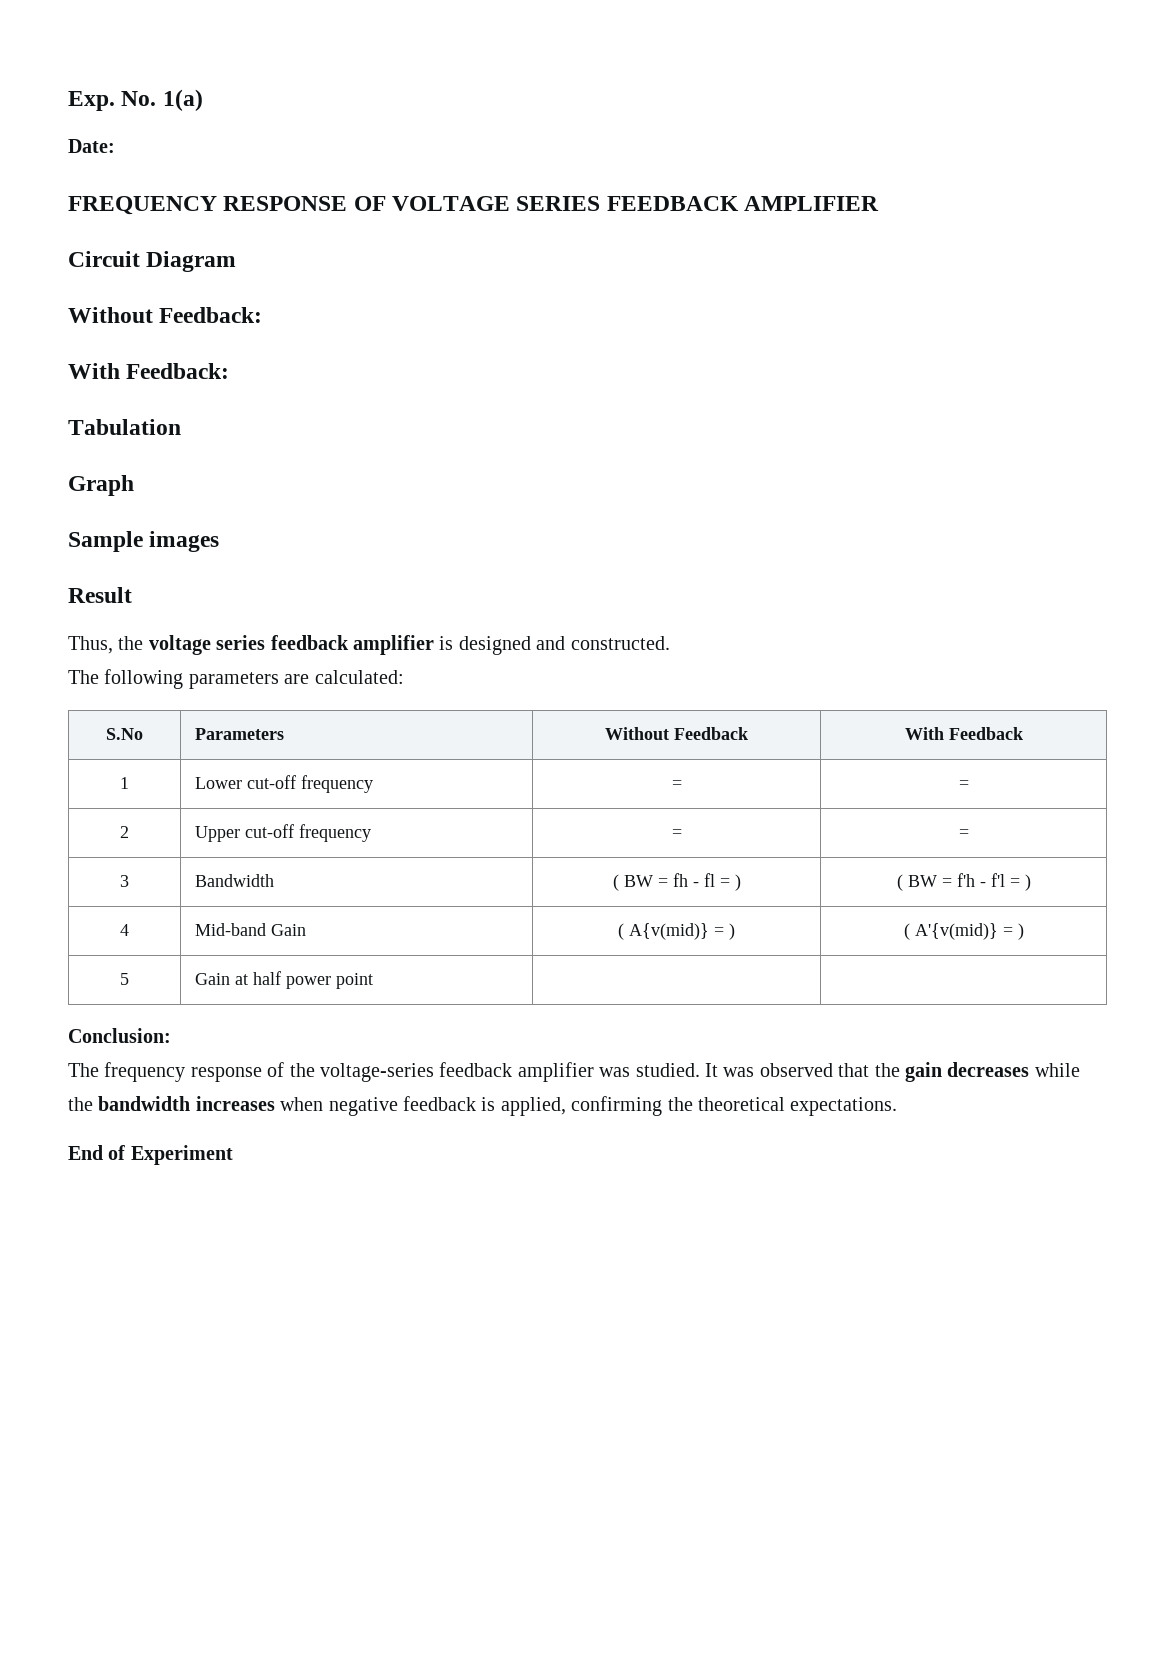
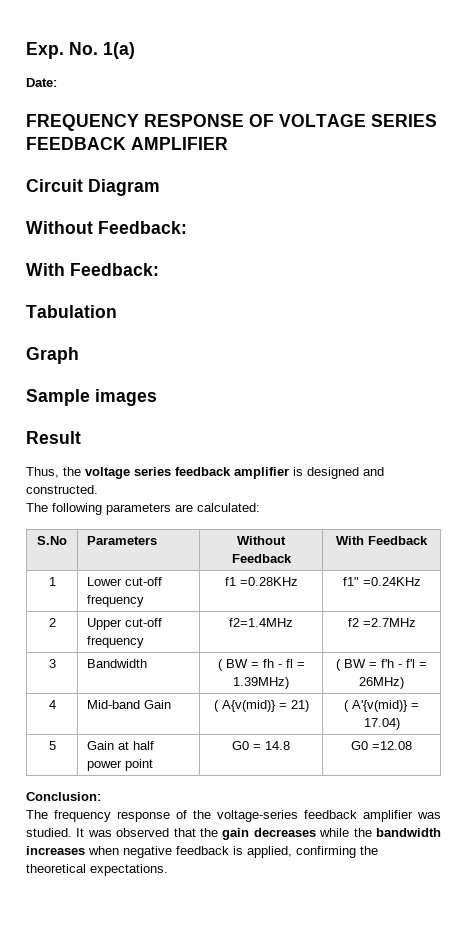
- 1 | Lower cut-off frequency | = | =
+ 1 | Lower cut-off frequency | f1 =0.28KHz | f1" =0.24KHz
- 2 | Upper cut-off frequency | = | =
+ 2 | Upper cut-off frequency | f2=1.4MHz | f2 =2.7MHz
- 3 | Bandwidth | ( BW = fh - fl = ) | ( BW = f'h - f'l = )
+ 3 | Bandwidth | ( BW = fh - fl = 1.39MHz) | ( BW = f'h - f'l = 26MHz)
- 4 | Mid-band Gain | ( A{v(mid)} = ) | ( A'{v(mid)} = )
+ 4 | Mid-band Gain | ( A{v(mid)} = 21) | ( A'{v(mid)} = 17.04)
- 5 | Gain at half power point | |
+ 5 | Gain at half power point | G0 = 14.8 | G0 =12.08
- End of Experiment

